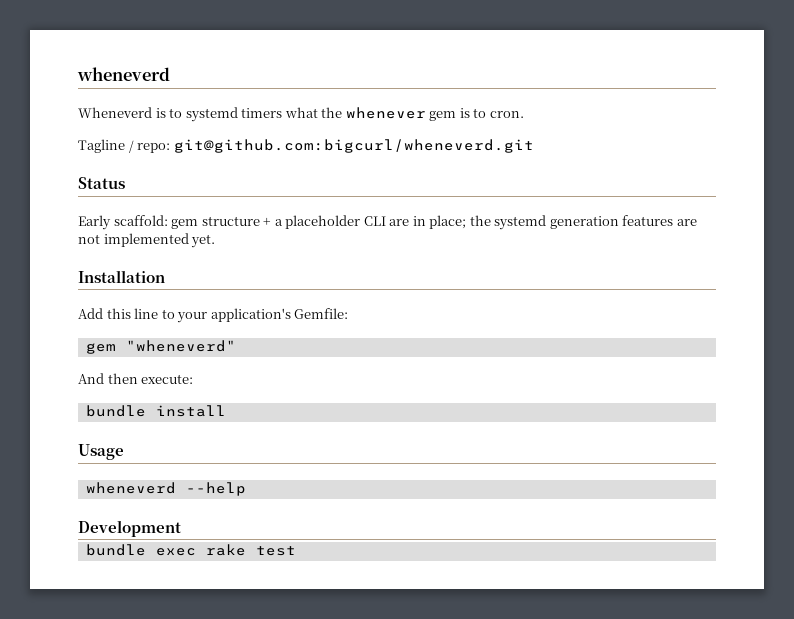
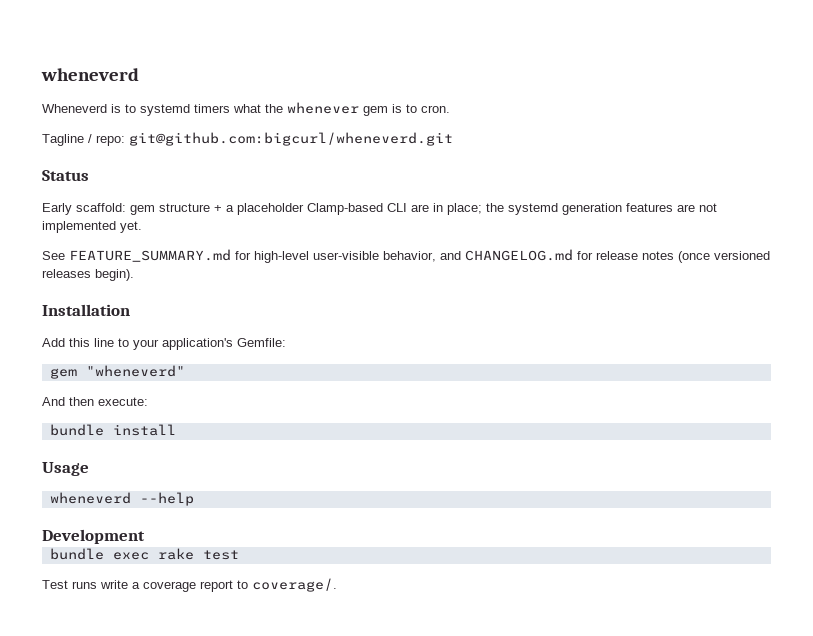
- Early scaffold: gem structure + a placeholder CLI are in place; the systemd generation features are not implemented yet.
+ Early scaffold: gem structure + a placeholder Clamp-based CLI are in place; the systemd generation features are not implemented yet.
+ See FEATURE_SUMMARY.md for high-level user-visible behavior, and CHANGELOG.md for release notes (once versioned releases begin).
+ Test runs write a coverage report to coverage/.

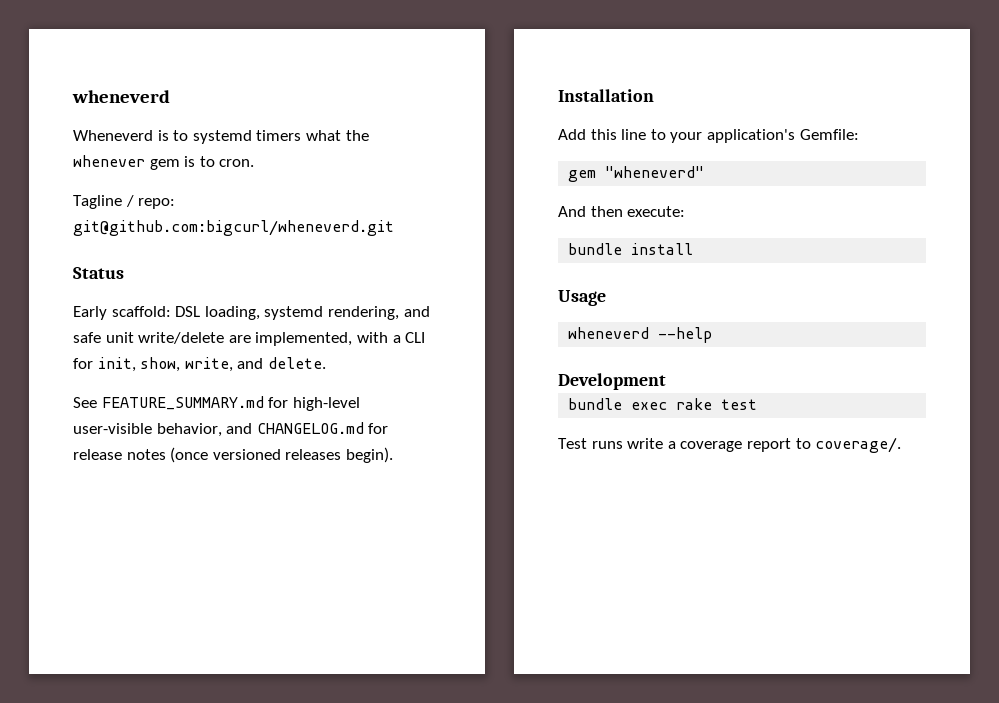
- Early scaffold: gem structure + a placeholder Clamp-based CLI are in place; the systemd generation features are not implemented yet.
+ Early scaffold: DSL loading, systemd rendering, and safe unit write/delete are implemented, with a CLI for init, show, write, and delete.

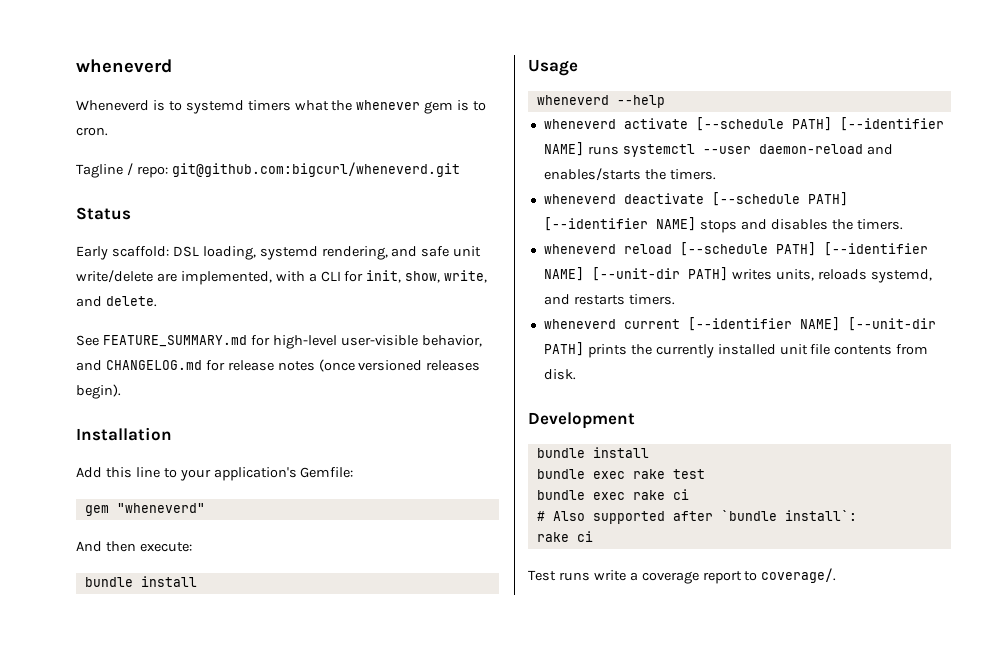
+ wheneverd activate [--schedule PATH] [--identifier NAME] runs systemctl --user daemon-reload and enables/starts the timers.
+ wheneverd deactivate [--schedule PATH] [--identifier NAME] stops and disables the timers.
+ wheneverd reload [--schedule PATH] [--identifier NAME] [--unit-dir PATH] writes units, reloads systemd, and restarts timers.
+ wheneverd current [--identifier NAME] [--unit-dir PATH] prints the currently installed unit file contents from disk.
  Development
+ bundle install
+ bundle exec rake ci
+ # Also supported after `bundle install`:
+ rake ci

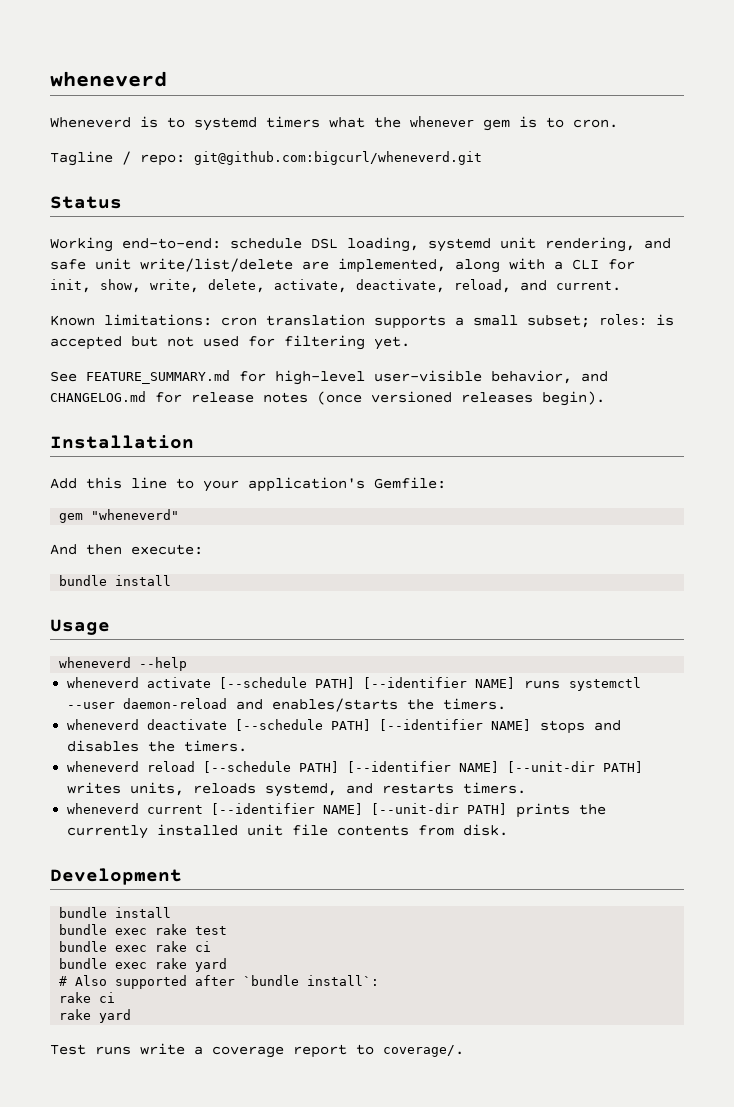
- Early scaffold: DSL loading, systemd rendering, and safe unit write/delete are implemented, with a CLI for init, show, write, and delete.
+ Working end-to-end: schedule DSL loading, systemd unit rendering, and safe unit write/list/delete are implemented, along with a CLI for init, show, write, delete, activate, deactivate, reload, and current.
+ Known limitations: cron translation supports a small subset; roles: is accepted but not used for filtering yet.
+ bundle exec rake yard
  # Also supported after `bundle install`:
  rake ci
+ rake yard

